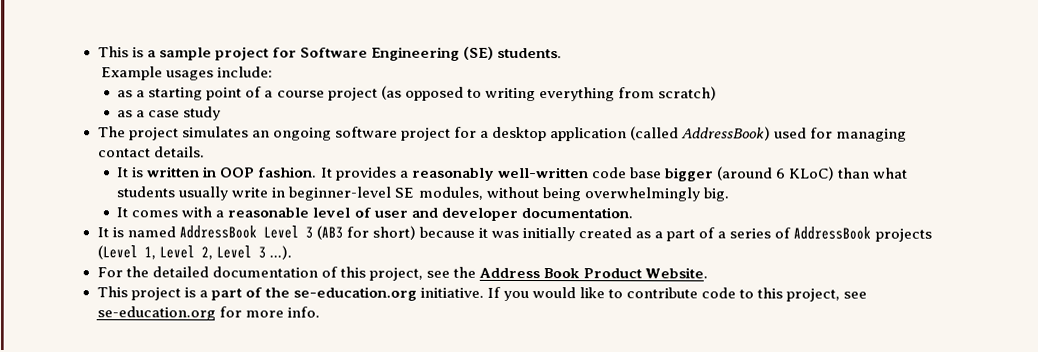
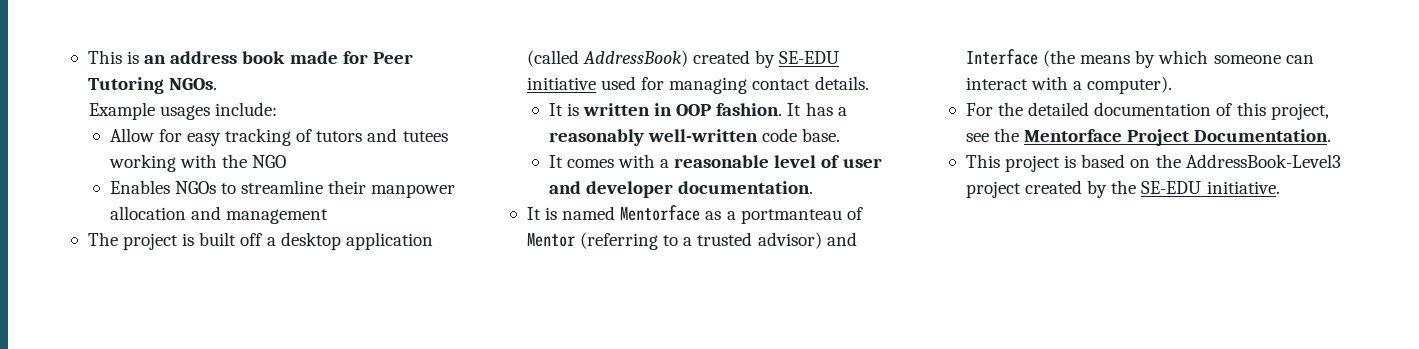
- This is a sample project for Software Engineering (SE) students.
+ This is an address book made for Peer Tutoring NGOs.
  Example usages include:
- as a starting point of a course project (as opposed to writing everything from scratch)
- as a case study
- The project simulates an ongoing software project for a desktop application (called AddressBook) used for managing contact details.
+ Allow for easy tracking of tutors and tutees working with the NGO
+ Enables NGOs to streamline their manpower allocation and management
+ The project is built off a desktop application (called AddressBook) created by SE-EDU initiative used for managing contact details.
- It provides a reasonably well-written code base bigger (around 6 KLoC) than what students usually write in beginner-level SE modules, without being overwhelmingly big.
+ It has a reasonably well-written code base.
- It is named AddressBook Level 3 (AB3 for short) because it was initially created as a part of a series of AddressBook projects (Level 1, Level 2, Level 3 ...).
+ It is named Mentorface as a portmanteau of Mentor (referring to a trusted advisor) and Interface (the means by which someone can interact with a computer).
- For the detailed documentation of this project, see the Address Book Product Website.
+ For the detailed documentation of this project, see the Mentorface Project Documentation.
- This project is a part of the se-education.org initiative. If you would like to contribute code to this project, see se-education.org for more info.
+ This project is based on the AddressBook-Level3 project created by the SE-EDU initiative.

